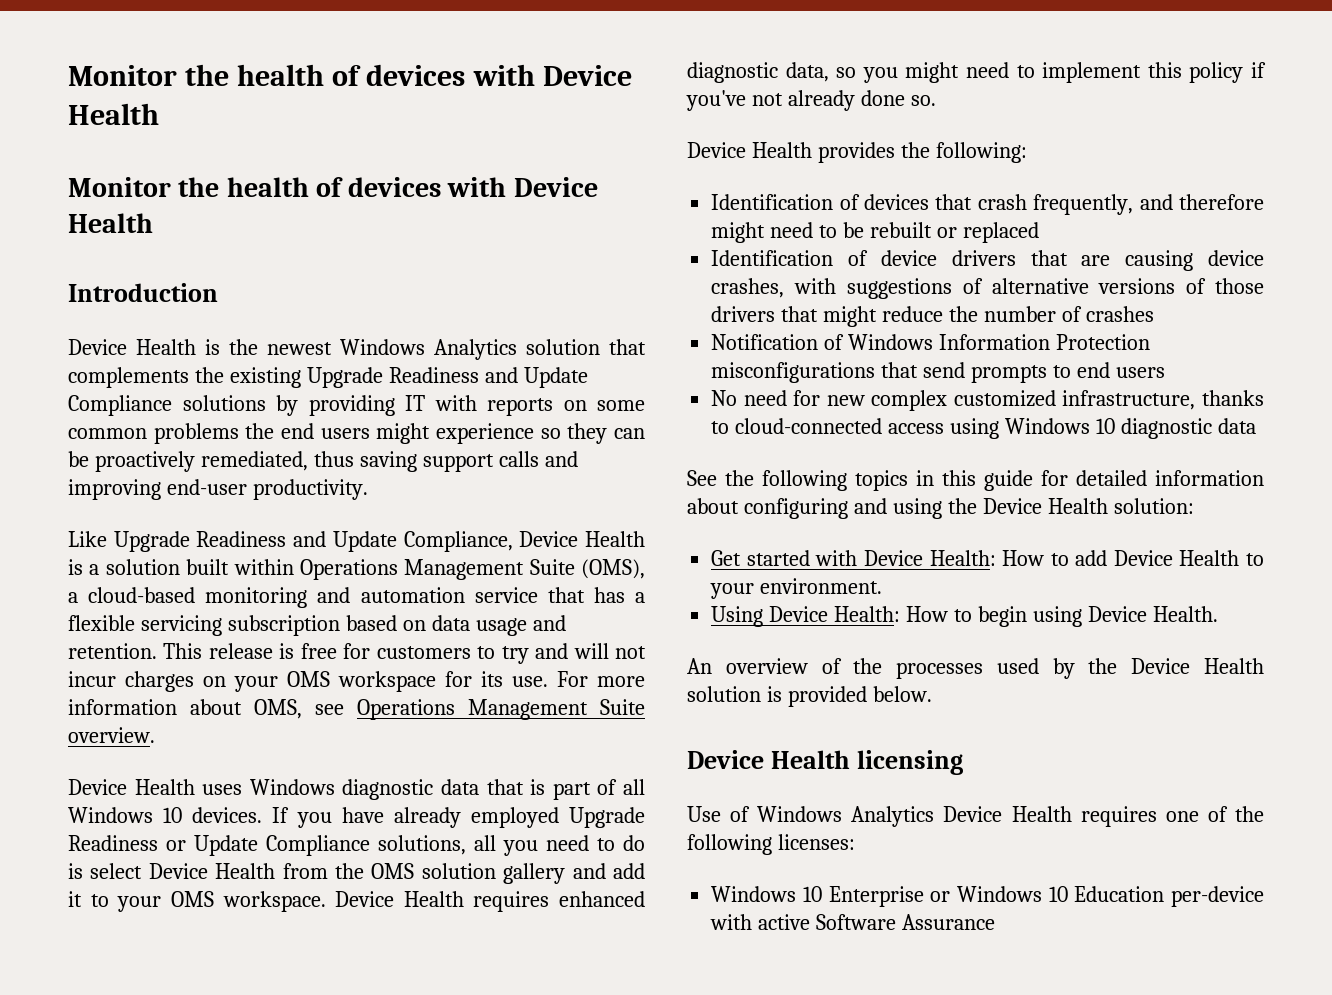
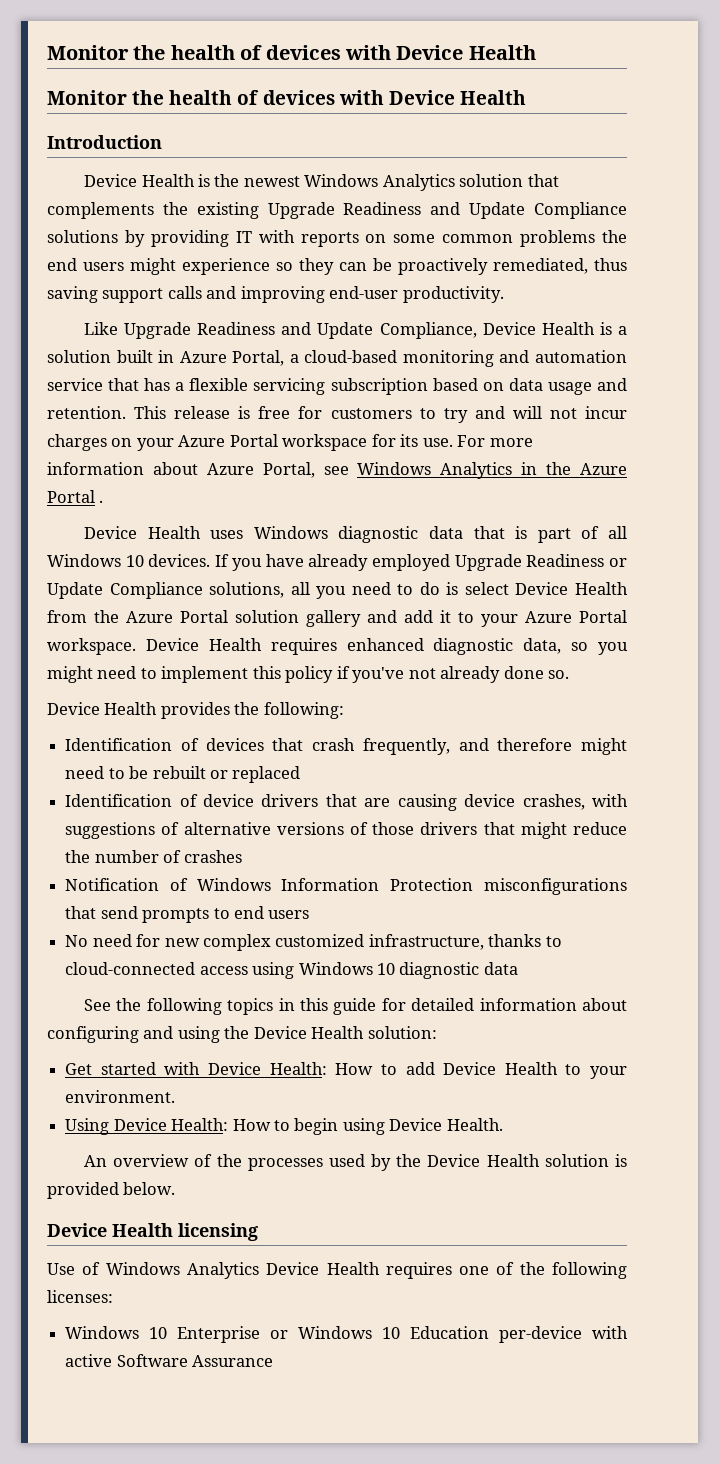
- Like Upgrade Readiness and Update Compliance, Device Health is a solution built within Operations Management Suite (OMS), a cloud-based monitoring and automation service that has a flexible servicing subscription based on data usage and retention.
+ Like Upgrade Readiness and Update Compliance, Device Health is a solution built in Azure Portal, a cloud-based monitoring and automation service that has a flexible servicing subscription based on data usage and retention.
- This release is free for customers to try and will not incur charges on your OMS workspace for its use.
+ This release is free for customers to try and will not incur charges on your Azure Portal workspace for its use.
- For more information about OMS, see Operations Management Suite overview.
+ For more information about Azure Portal, see Windows Analytics in the Azure Portal .
- If you have already employed Upgrade Readiness or Update Compliance solutions, all you need to do is select Device Health from the OMS solution gallery and add it to your OMS workspace.
+ If you have already employed Upgrade Readiness or Update Compliance solutions, all you need to do is select Device Health from the Azure Portal solution gallery and add it to your Azure Portal workspace.

